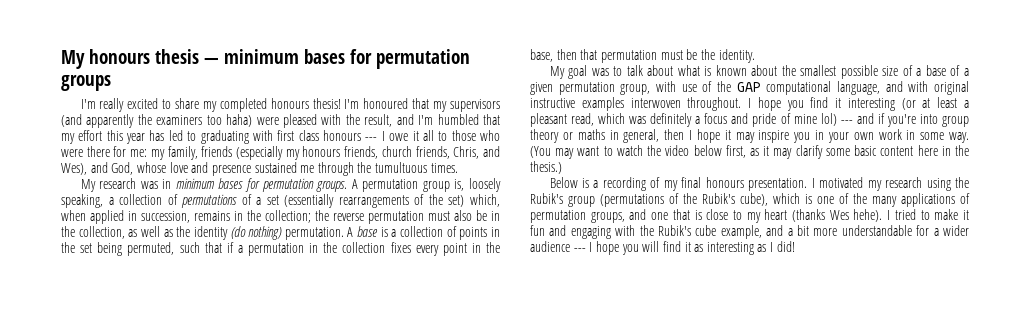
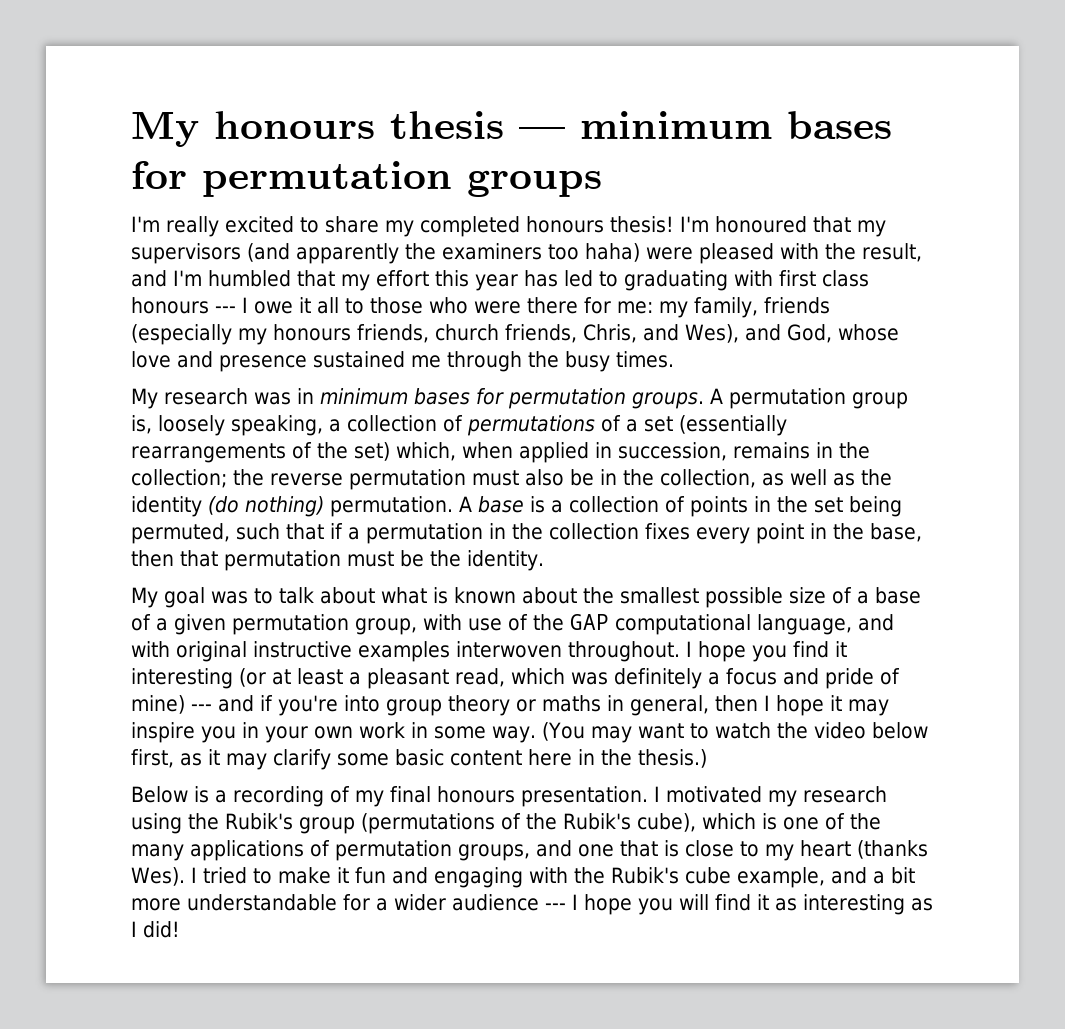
- my family, friends (especially my honours friends, church friends, Chris, and Wes), and God, whose love and presence sustained me through the tumultuous times.
+ my family, friends (especially my honours friends, church friends, Chris, and Wes), and God, whose love and presence sustained me through the busy times.
- I hope you find it interesting (or at least a pleasant read, which was definitely a focus and pride of mine lol) --- and if you're into group theory or maths in general, then I hope it may inspire you in your own work in some way.
+ I hope you find it interesting (or at least a pleasant read, which was definitely a focus and pride of mine) --- and if you're into group theory or maths in general, then I hope it may inspire you in your own work in some way.
- I motivated my research using the Rubik's group (permutations of the Rubik's cube), which is one of the many applications of permutation groups, and one that is close to my heart (thanks Wes hehe).
+ I motivated my research using the Rubik's group (permutations of the Rubik's cube), which is one of the many applications of permutation groups, and one that is close to my heart (thanks Wes).

